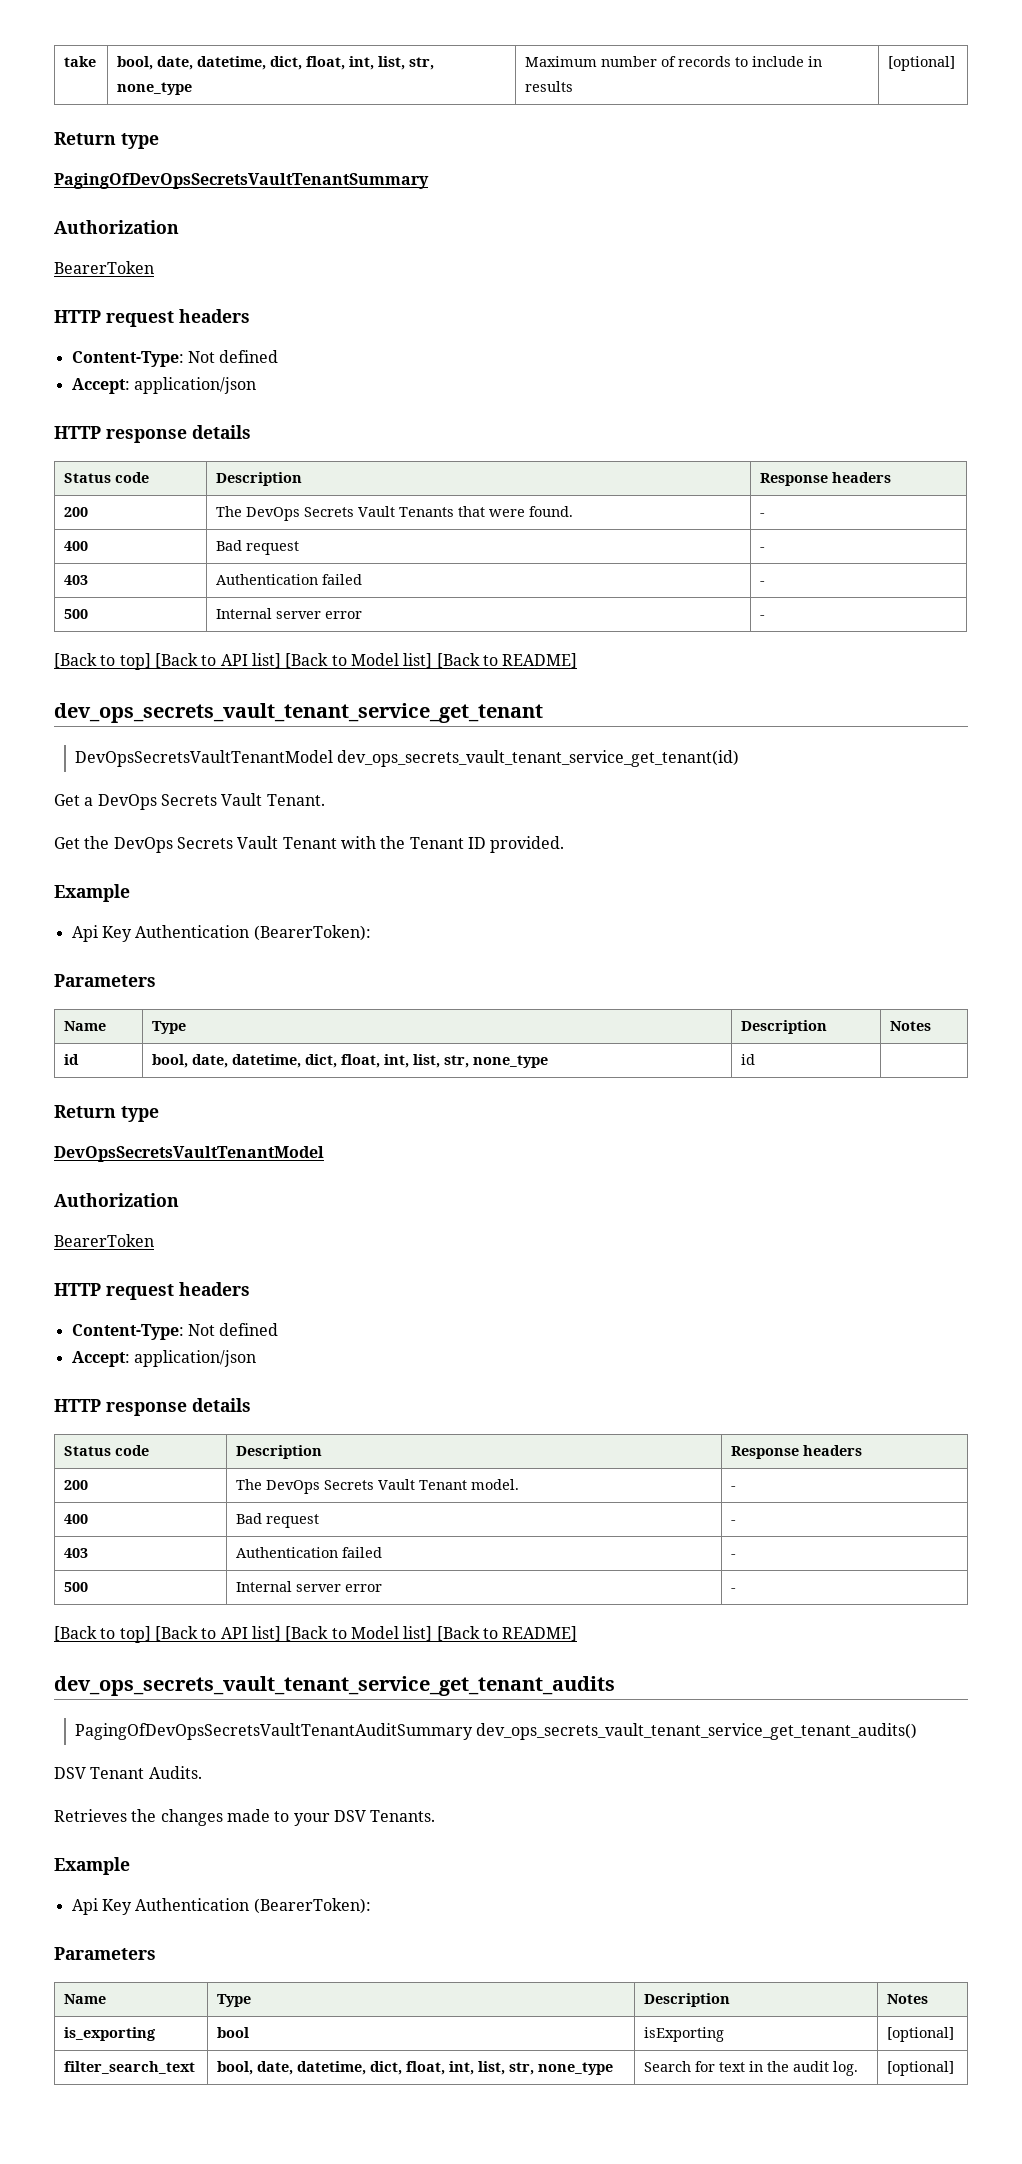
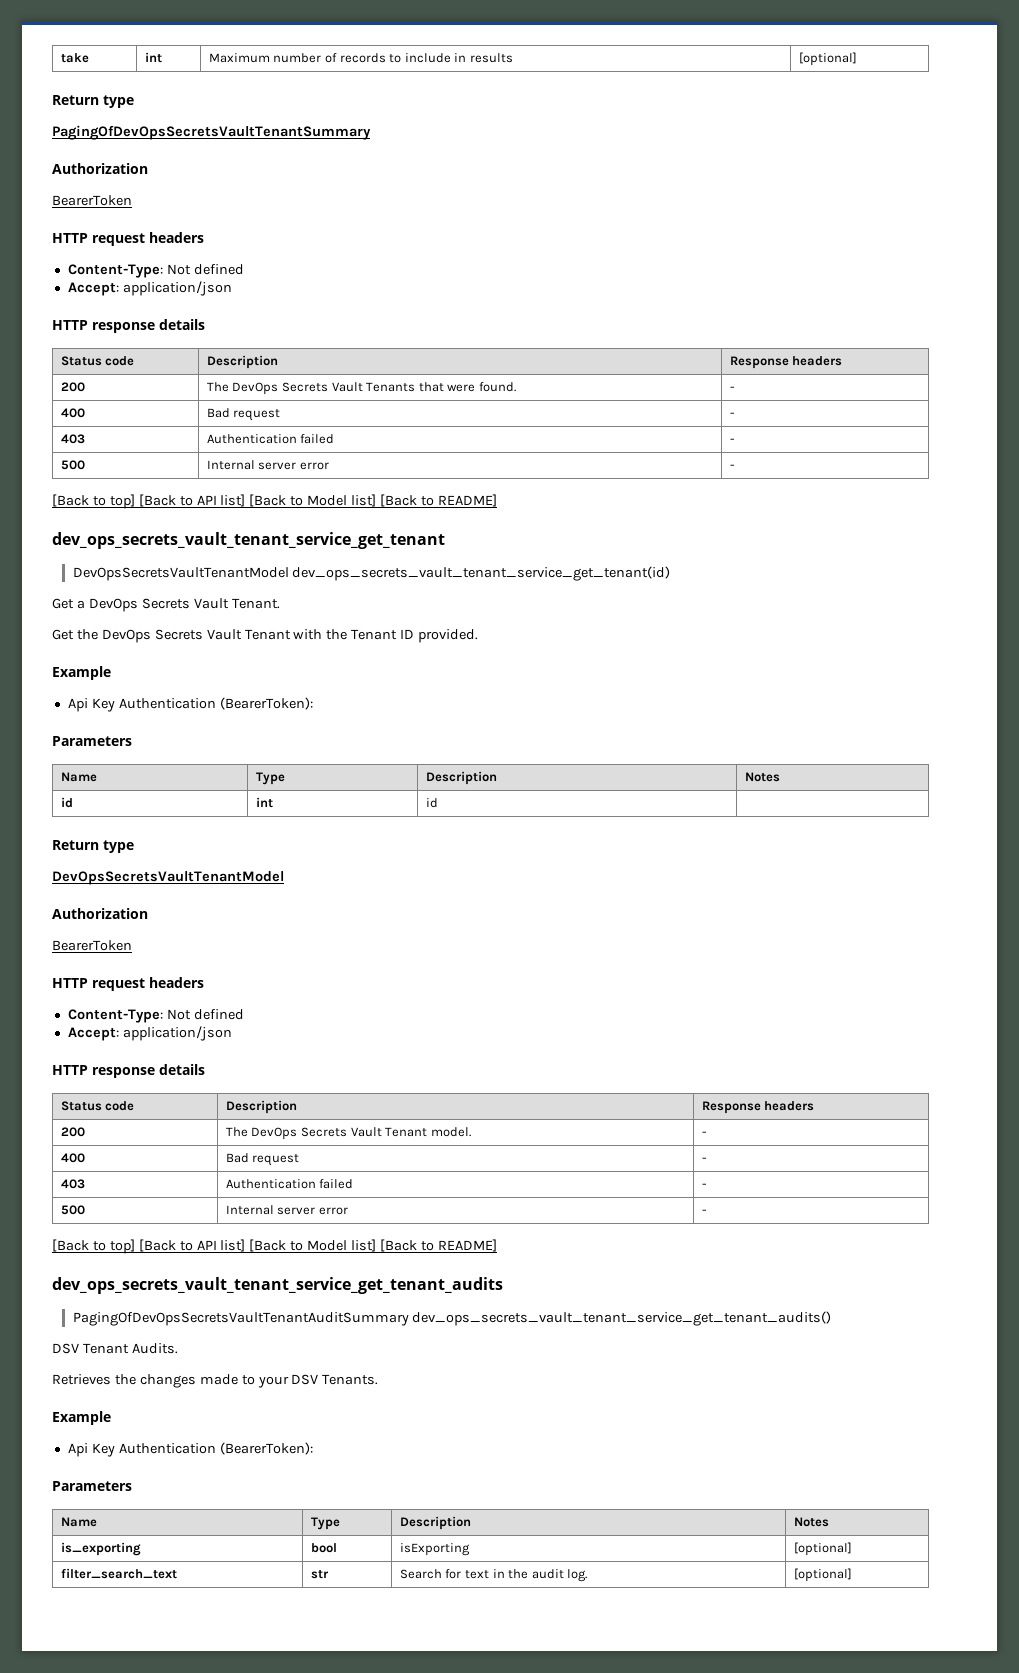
- take | bool, date, datetime, dict, float, int, list, str, none_type | Maximum number of records to include in results | [optional]
+ take | int | Maximum number of records to include in results | [optional]
- id | bool, date, datetime, dict, float, int, list, str, none_type | id |
+ id | int | id |
- filter_search_text | bool, date, datetime, dict, float, int, list, str, none_type | Search for text in the audit log. | [optional]
+ filter_search_text | str | Search for text in the audit log. | [optional]

